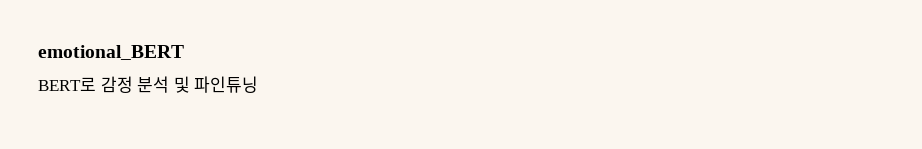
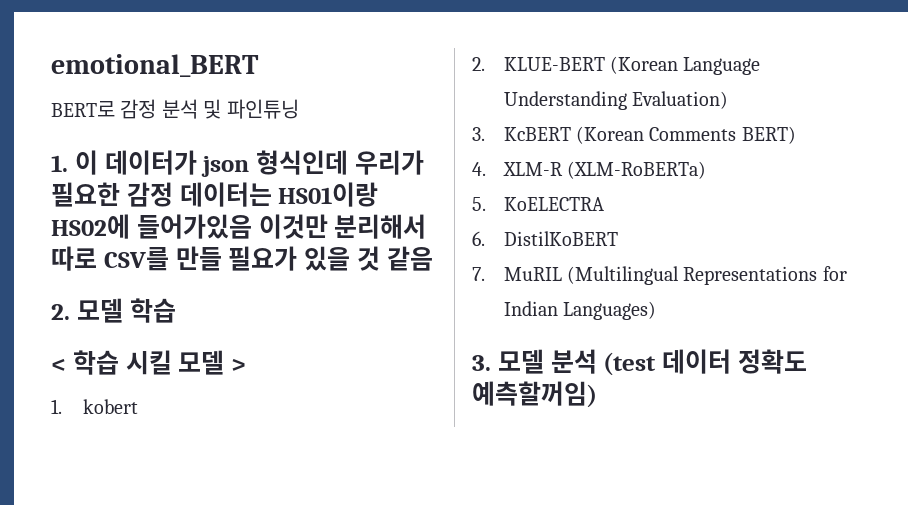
+ 1. 이 데이터가 json 형식인데 우리가 필요한 감정 데이터는 HS01이랑 HS02에 들어가있음 이것만 분리해서 따로 CSV를 만들 필요가 있을 것 같음
+ 2. 모델 학습
+ < 학습 시킬 모델 >
+ 1. kobert
+ 2. KLUE-BERT (Korean Language Understanding Evaluation)
+ 3. KcBERT (Korean Comments BERT)
+ 4. XLM-R (XLM-RoBERTa)
+ 5. KoELECTRA
+ 6. DistilKoBERT
+ 7. MuRIL (Multilingual Representations for Indian Languages)
+ 3. 모델 분석 (test 데이터 정확도 예측할꺼임)

